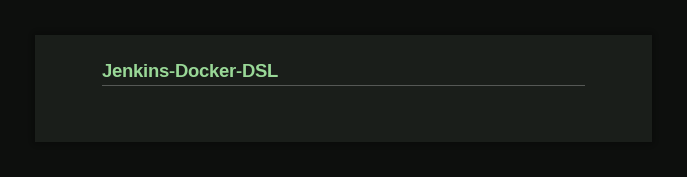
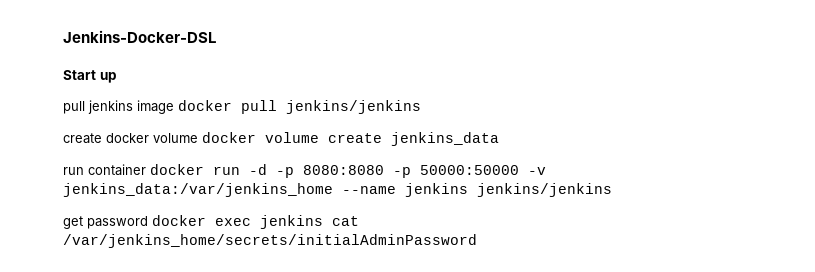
+ Start up
+ pull jenkins image docker pull jenkins/jenkins
+ create docker volume docker volume create jenkins_data
+ run container docker run -d -p 8080:8080 -p 50000:50000 -v jenkins_data:/var/jenkins_home --name jenkins jenkins/jenkins
+ get password docker exec jenkins cat /var/jenkins_home/secrets/initialAdminPassword

